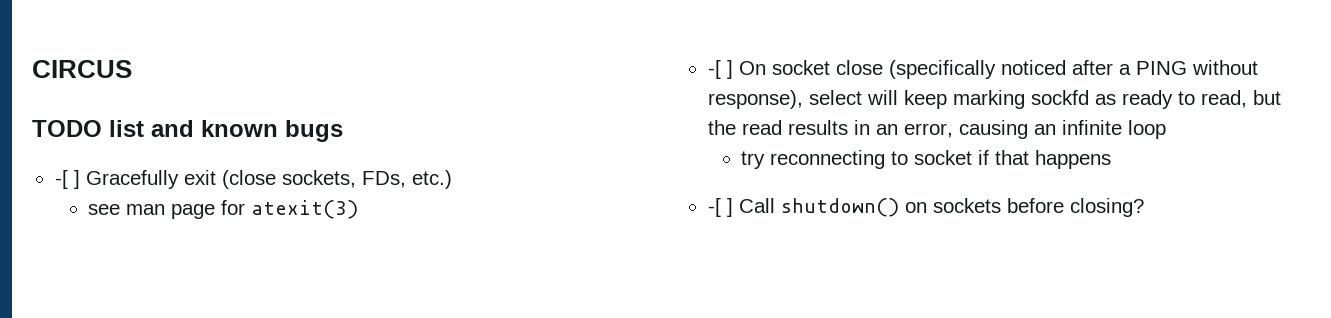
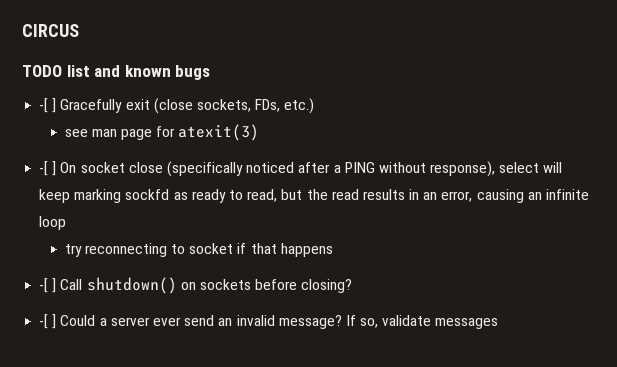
+ -[ ] Could a server ever send an invalid message? If so, validate messages

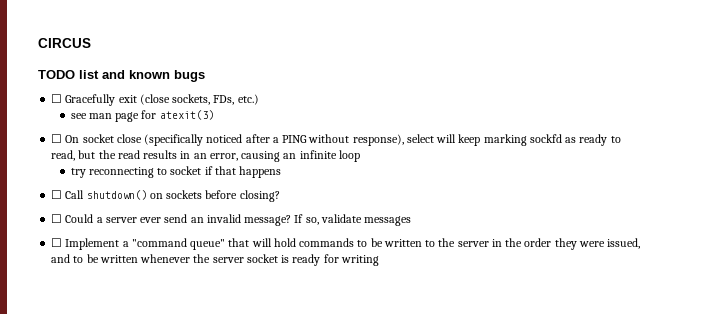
- -[ ] Gracefully exit (close sockets, FDs, etc.)
+ ☐ Gracefully exit (close sockets, FDs, etc.)
- -[ ] On socket close (specifically noticed after a PING without response), select will keep marking sockfd as ready to read, but the read results in an error, causing an infinite loop
+ ☐ On socket close (specifically noticed after a PING without response), select will keep marking sockfd as ready to read, but the read results in an error, causing an infinite loop
- -[ ] Call shutdown() on sockets before closing?
+ ☐ Call shutdown() on sockets before closing?
- -[ ] Could a server ever send an invalid message?
+ ☐ Could a server ever send an invalid message?
+ ☐ Implement a "command queue" that will hold commands to be written to the server in the order they were issued, and to be written whenever the server socket is ready for writing

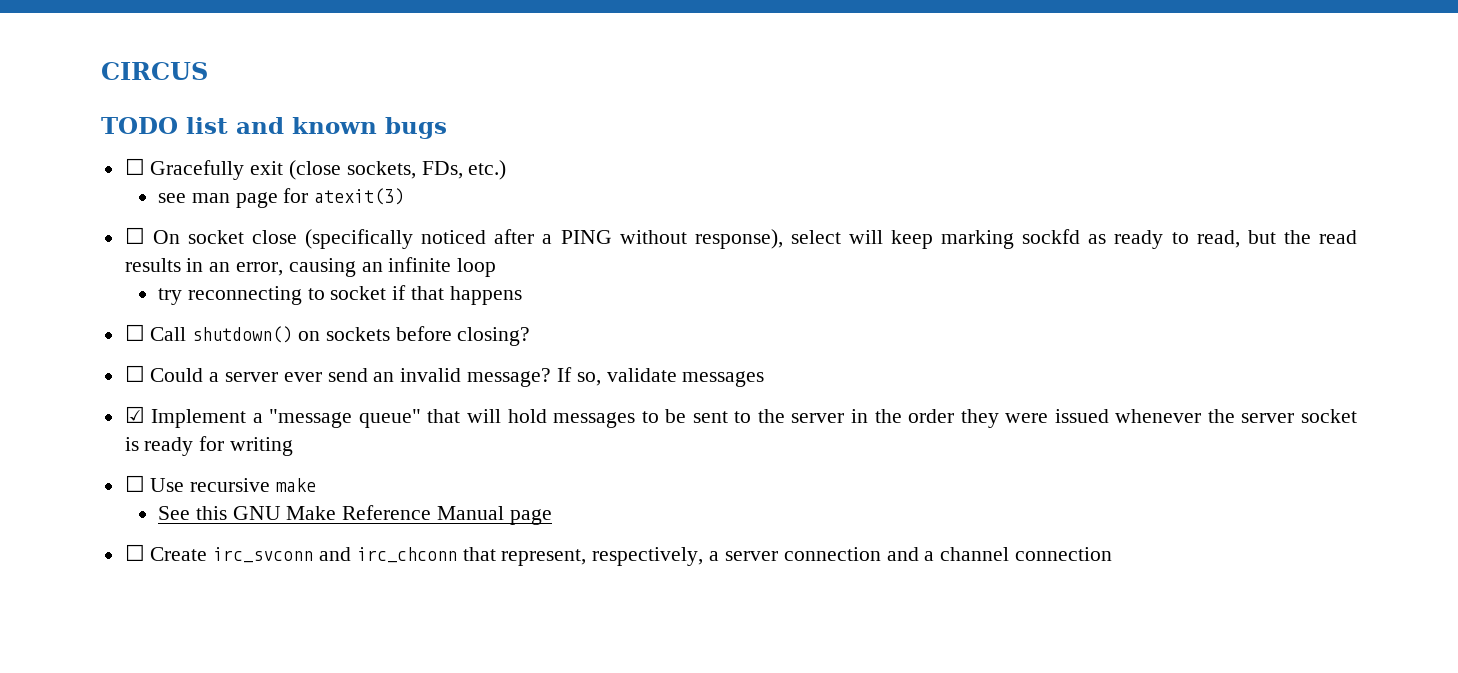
- ☐ Implement a "command queue" that will hold commands to be written to the server in the order they were issued, and to be written whenever the server socket is ready for writing
+ ☑ Implement a "message queue" that will hold messages to be sent to the server in the order they were issued whenever the server socket is ready for writing
+ ☐ Use recursive make
+ See this GNU Make Reference Manual page
+ ☐ Create irc_svconn and irc_chconn that represent, respectively, a server connection and a channel connection

